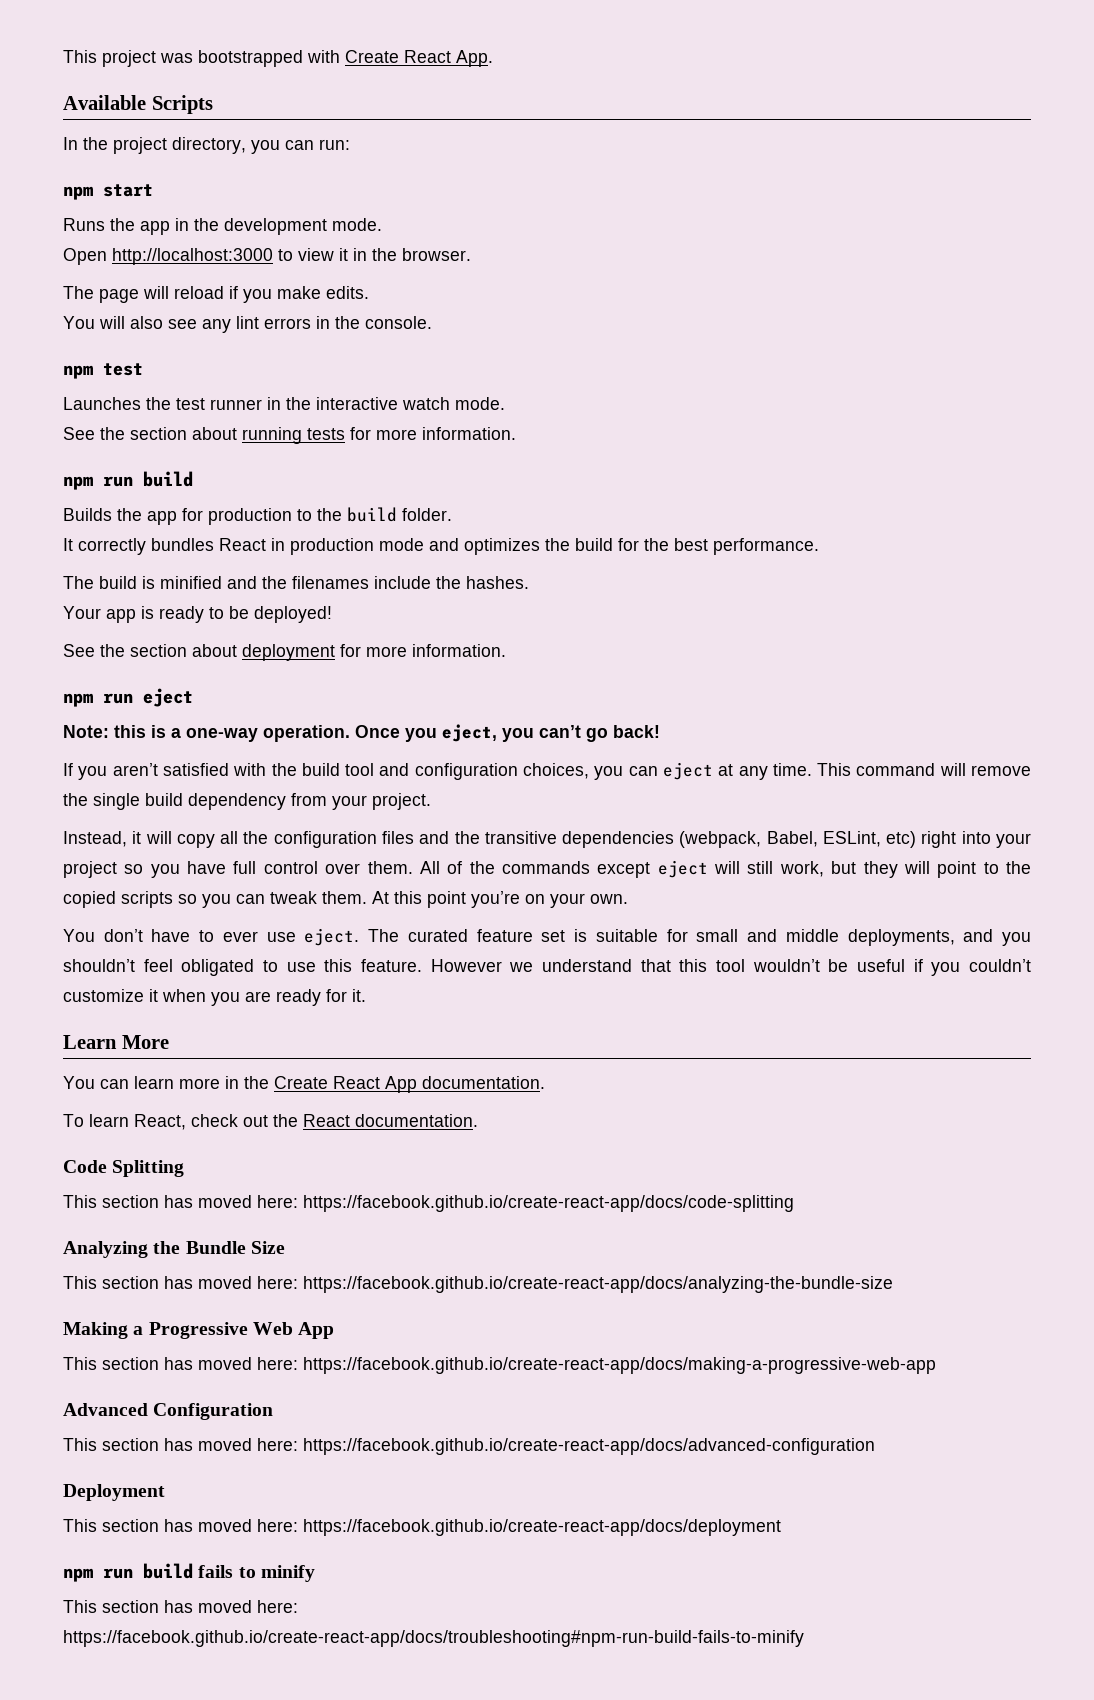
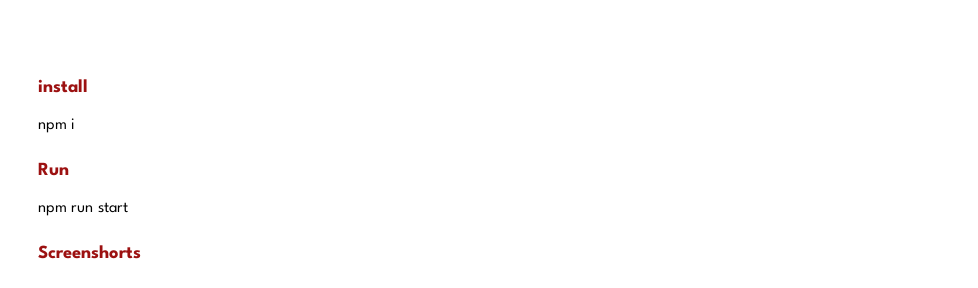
- This project was bootstrapped with Create React App.
- Available Scripts
- In the project directory, you can run:
- npm start
- Runs the app in the development mode.
- Open http://localhost:3000 to view it in the browser.
- The page will reload if you make edits.
- You will also see any lint errors in the console.
- npm test
- Launches the test runner in the interactive watch mode.
- See the section about running tests for more information.
- npm run build
- Builds the app for production to the build folder.
- It correctly bundles React in production mode and optimizes the build for the best performance.
- The build is minified and the filenames include the hashes.
- Your app is ready to be deployed!
- See the section about deployment for more information.
- npm run eject
- Note: this is a one-way operation. Once you eject, you can’t go back!
- If you aren’t satisfied with the build tool and configuration choices, you can eject at any time. This command will remove the single build dependency from your project.
- Instead, it will copy all the configuration files and the transitive dependencies (webpack, Babel, ESLint, etc) right into your project so you have full control over them. All of the commands except eject will still work, but they will point to the copied scripts so you can tweak them. At this point you’re on your own.
- You don’t have to ever use eject. The curated feature set is suitable for small and middle deployments, and you shouldn’t feel obligated to use this feature. However we understand that this tool wouldn’t be useful if you couldn’t customize it when you are ready for it.
- Learn More
- You can learn more in the Create React App documentation.
- To learn React, check out the React documentation.
- Code Splitting
- This section has moved here: https://facebook.github.io/create-react-app/docs/code-splitting
- Analyzing the Bundle Size
- This section has moved here: https://facebook.github.io/create-react-app/docs/analyzing-the-bundle-size
- Making a Progressive Web App
- This section has moved here: https://facebook.github.io/create-react-app/docs/making-a-progressive-web-app
- Advanced Configuration
- This section has moved here: https://facebook.github.io/create-react-app/docs/advanced-configuration
- Deployment
- This section has moved here: https://facebook.github.io/create-react-app/docs/deployment
- npm run build fails to minify
- This section has moved here: https://facebook.github.io/create-react-app/docs/troubleshooting#npm-run-build-fails-to-minify
+ install
+ npm i
+ Run
+ npm run start
+ Screenshorts

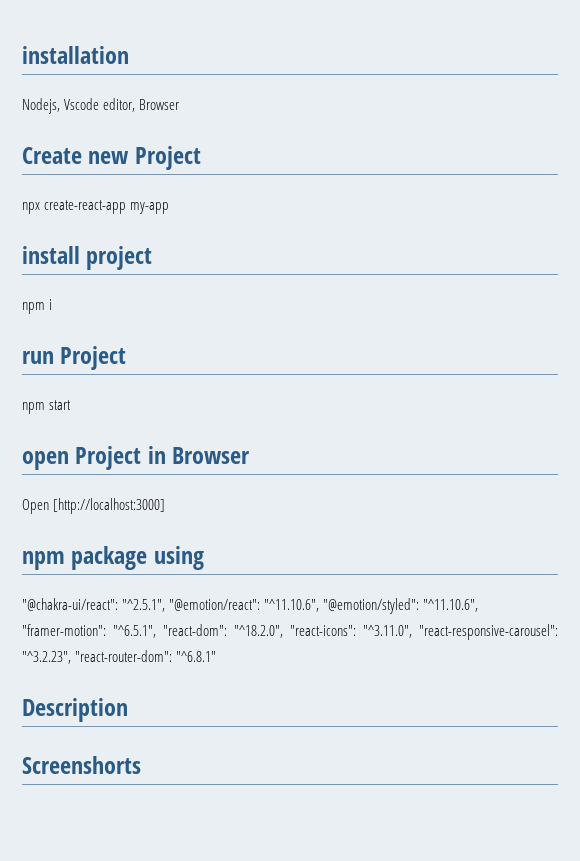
+ installation
+ Nodejs, Vscode editor, Browser
+ Create new Project
+ npx create-react-app my-app
- install
+ install project
- Run
- npm run start
+ run Project
+ npm start
+ open Project in Browser
+ Open [http://localhost:3000]
+ npm package using
+ "@chakra-ui/react": "^2.5.1", "@emotion/react": "^11.10.6", "@emotion/styled": "^11.10.6", "framer-motion": "^6.5.1", "react-dom": "^18.2.0", "react-icons": "^3.11.0", "react-responsive-carousel": "^3.2.23", "react-router-dom": "^6.8.1"
+ Description

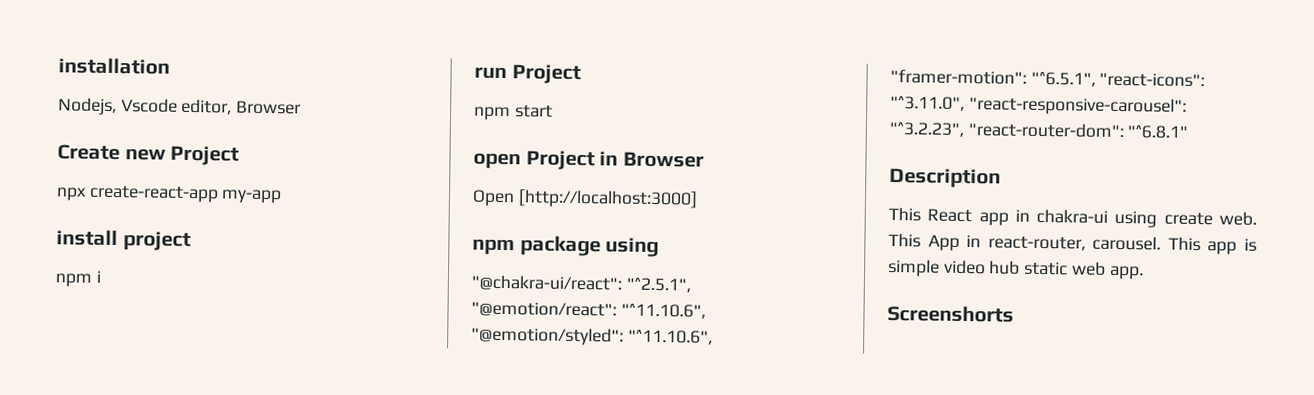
- "@chakra-ui/react": "^2.5.1", "@emotion/react": "^11.10.6", "@emotion/styled": "^11.10.6", "framer-motion": "^6.5.1", "react-dom": "^18.2.0", "react-icons": "^3.11.0", "react-responsive-carousel": "^3.2.23", "react-router-dom": "^6.8.1"
+ "@chakra-ui/react": "^2.5.1", "@emotion/react": "^11.10.6", "@emotion/styled": "^11.10.6", "framer-motion": "^6.5.1", "react-icons": "^3.11.0", "react-responsive-carousel": "^3.2.23", "react-router-dom": "^6.8.1"
+ This React app in chakra-ui using create web. This App in react-router, carousel. This app is simple video hub static web app.

